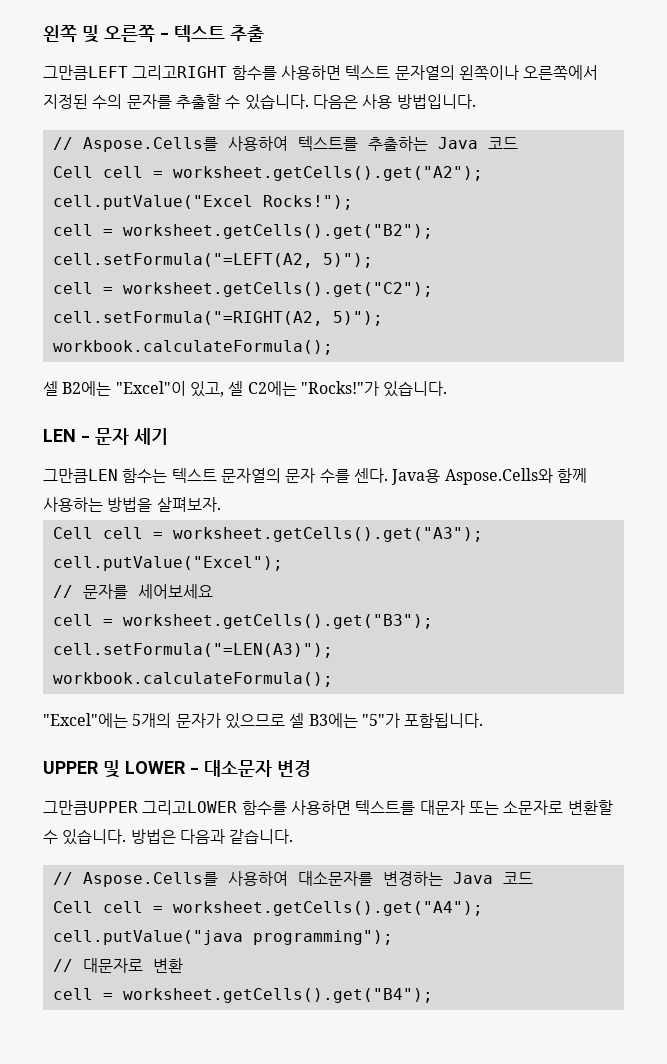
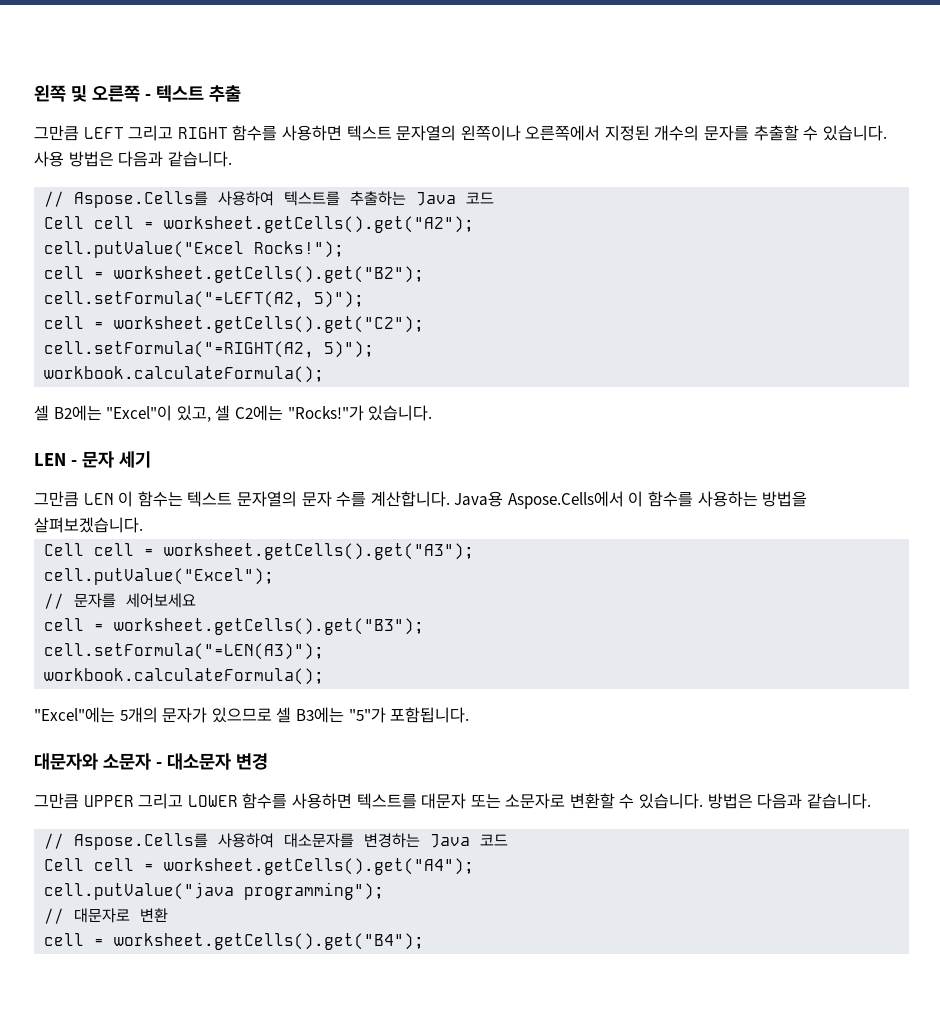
- 그만큼LEFT 그리고RIGHT 함수를 사용하면 텍스트 문자열의 왼쪽이나 오른쪽에서 지정된 수의 문자를 추출할 수 있습니다.
+ 그만큼 LEFT 그리고 RIGHT 함수를 사용하면 텍스트 문자열의 왼쪽이나 오른쪽에서 지정된 개수의 문자를 추출할 수 있습니다.
- 다음은 사용 방법입니다.
+ 사용 방법은 다음과 같습니다.
- 그만큼LEN 함수는 텍스트 문자열의 문자 수를 센다. Java용 Aspose.Cells와 함께 사용하는 방법을 살펴보자.
+ 그만큼 LEN 이 함수는 텍스트 문자열의 문자 수를 계산합니다. Java용 Aspose.Cells에서 이 함수를 사용하는 방법을 살펴보겠습니다.
- UPPER 및 LOWER - 대소문자 변경
+ 대문자와 소문자 - 대소문자 변경
- 그만큼UPPER 그리고LOWER 함수를 사용하면 텍스트를 대문자 또는 소문자로 변환할 수 있습니다.
+ 그만큼 UPPER 그리고 LOWER 함수를 사용하면 텍스트를 대문자 또는 소문자로 변환할 수 있습니다.

